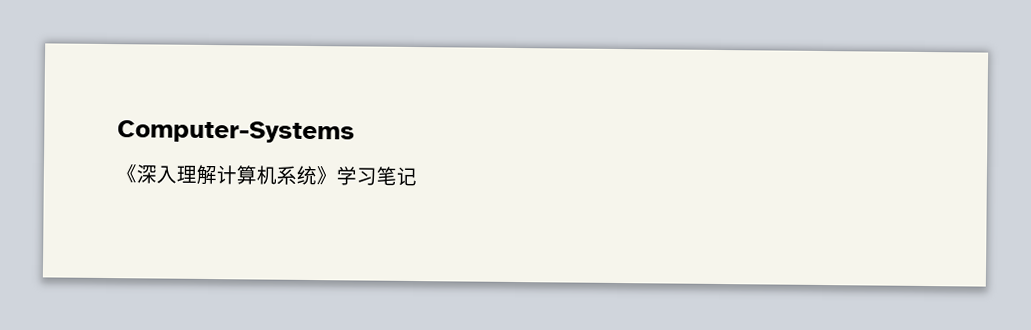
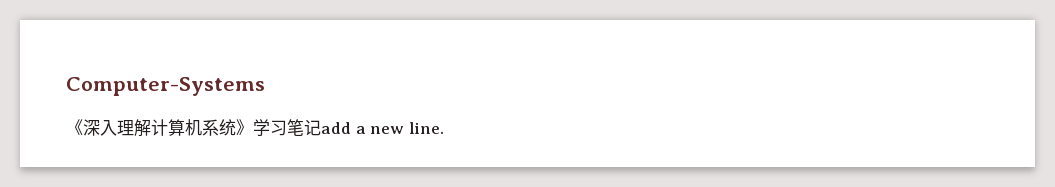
- 《深入理解计算机系统》学习笔记
+ 《深入理解计算机系统》学习笔记add a new line.

